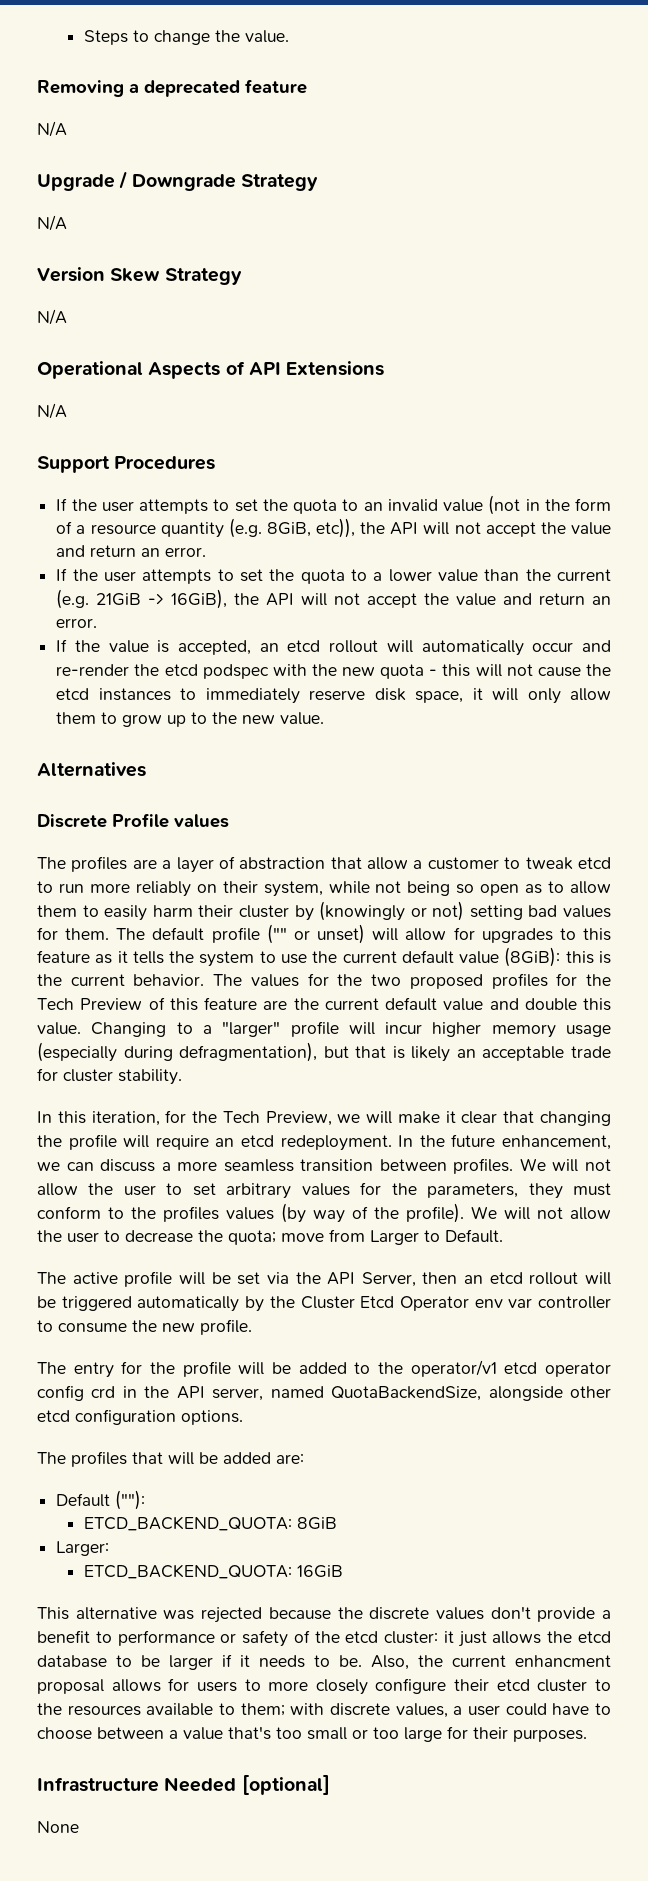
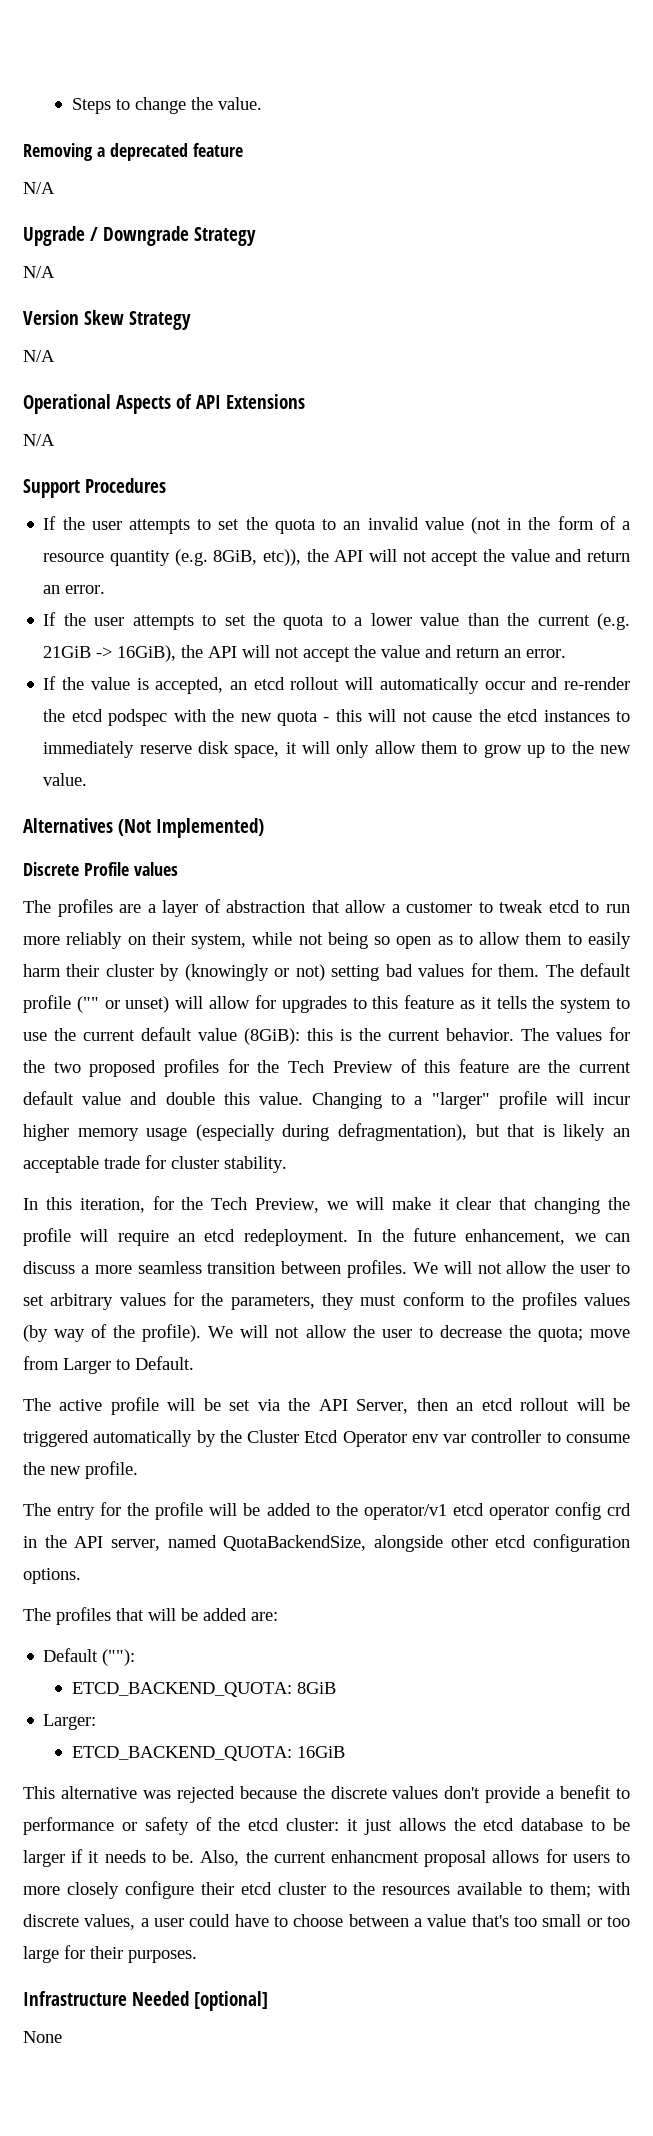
- Alternatives
+ Alternatives (Not Implemented)

